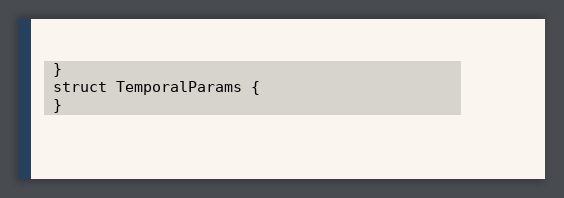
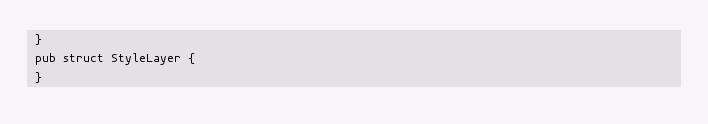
- struct TemporalParams {
+ pub struct StyleLayer {

